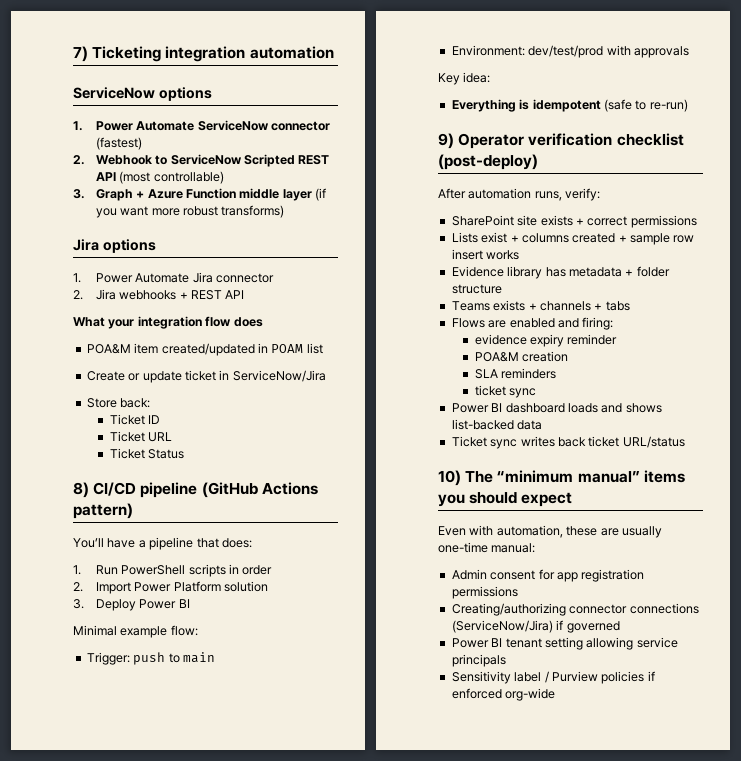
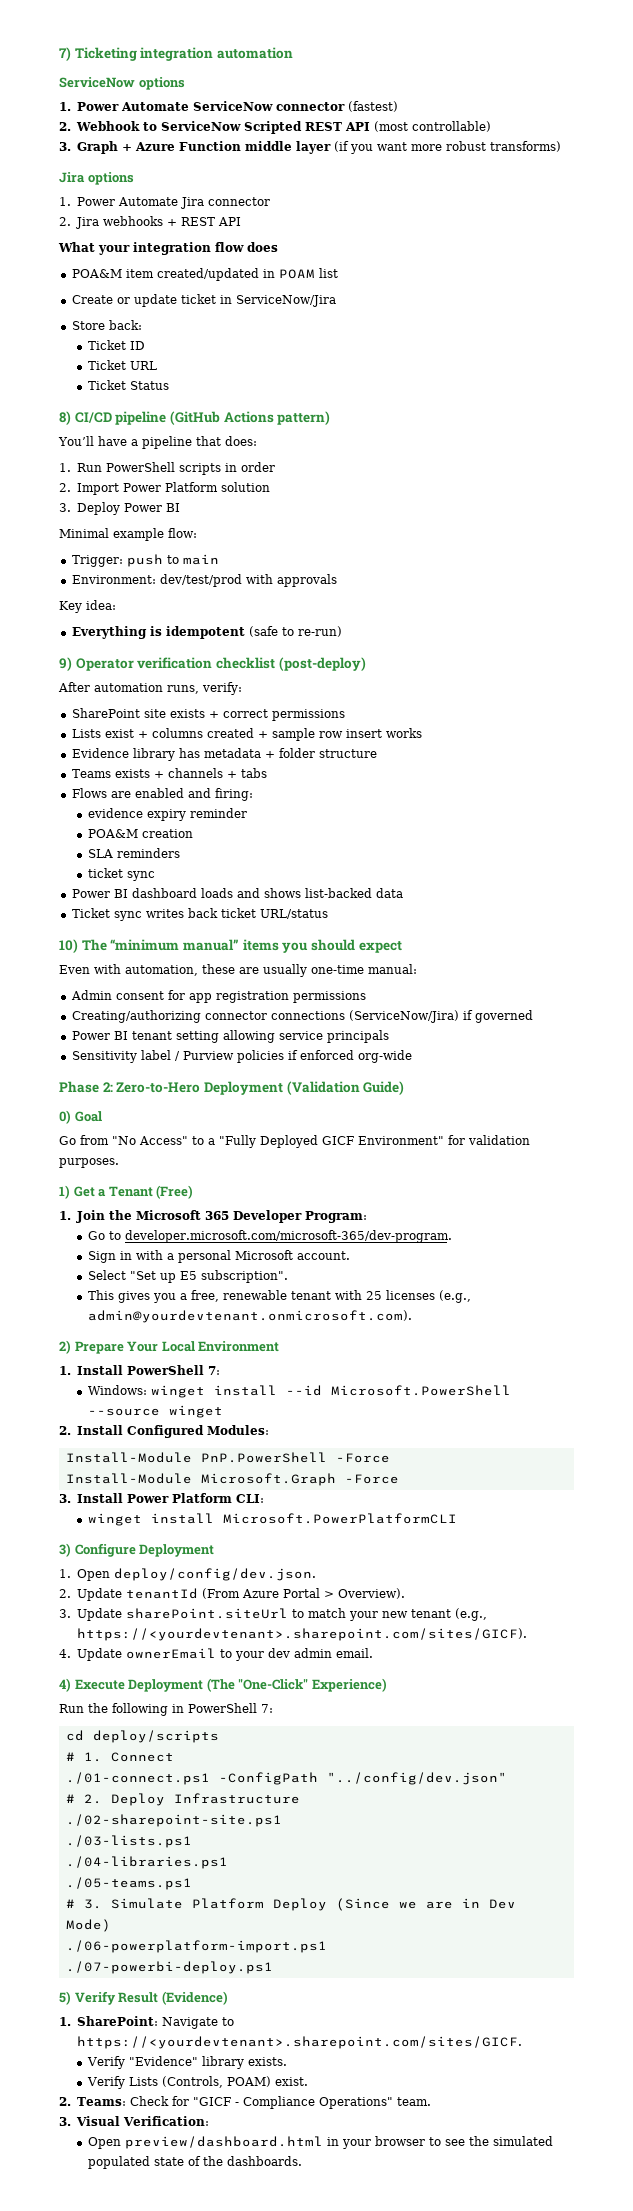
+ Phase 2: Zero-to-Hero Deployment (Validation Guide)
+ 0) Goal
+ Go from "No Access" to a "Fully Deployed GICF Environment" for validation purposes.
+ 1) Get a Tenant (Free)
+ 1. Join the Microsoft 365 Developer Program:
+ Go to developer.microsoft.com/microsoft-365/dev-program.
+ Sign in with a personal Microsoft account.
+ Select "Set up E5 subscription".
+ This gives you a free, renewable tenant with 25 licenses (e.g., admin@yourdevtenant.onmicrosoft.com).
+ 2) Prepare Your Local Environment
+ 1. Install PowerShell 7:
+ Windows: winget install --id Microsoft.PowerShell --source winget
+ 2. Install Configured Modules:
+ Install-Module PnP.PowerShell -Force
+ Install-Module Microsoft.Graph -Force
+ 3. Install Power Platform CLI:
+ winget install Microsoft.PowerPlatformCLI
+ 3) Configure Deployment
+ 1. Open deploy/config/dev.json.
+ 2. Update tenantId (From Azure Portal > Overview).
+ 3. Update sharePoint.siteUrl to match your new tenant (e.g., https://<yourdevtenant>.sharepoint.com/sites/GICF).
+ 4. Update ownerEmail to your dev admin email.
+ 4) Execute Deployment (The "One-Click" Experience)
+ Run the following in PowerShell 7:
+ cd deploy/scripts
+ # 1. Connect
+ ./01-connect.ps1 -ConfigPath "../config/dev.json"
+ # 2. Deploy Infrastructure
+ ./02-sharepoint-site.ps1
+ ./03-lists.ps1
+ ./04-libraries.ps1
+ ./05-teams.ps1
+ # 3. Simulate Platform Deploy (Since we are in Dev Mode)
+ ./06-powerplatform-import.ps1
+ ./07-powerbi-deploy.ps1
+ 5) Verify Result (Evidence)
+ 1. SharePoint: Navigate to https://<yourdevtenant>.sharepoint.com/sites/GICF.
+ Verify "Evidence" library exists.
+ Verify Lists (Controls, POAM) exist.
+ 2. Teams: Check for "GICF - Compliance Operations" team.
+ 3. Visual Verification:
+ Open preview/dashboard.html in your browser to see the simulated populated state of the dashboards.

